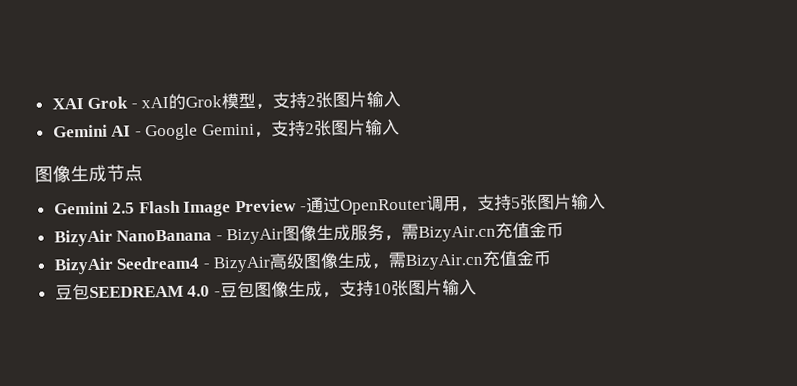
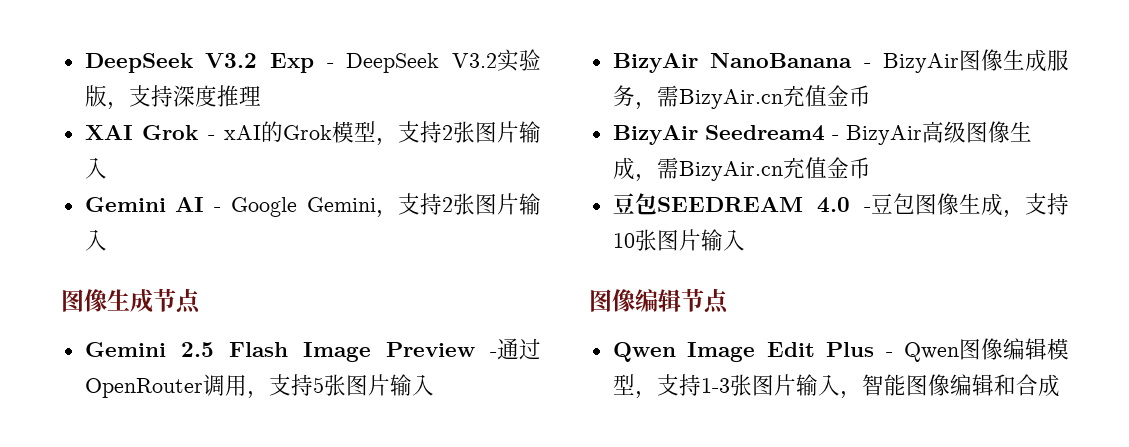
+ DeepSeek V3.2 Exp - DeepSeek V3.2实验版，支持深度推理
+ 图像编辑节点
+ Qwen Image Edit Plus - Qwen图像编辑模型，支持1-3张图片输入，智能图像编辑和合成

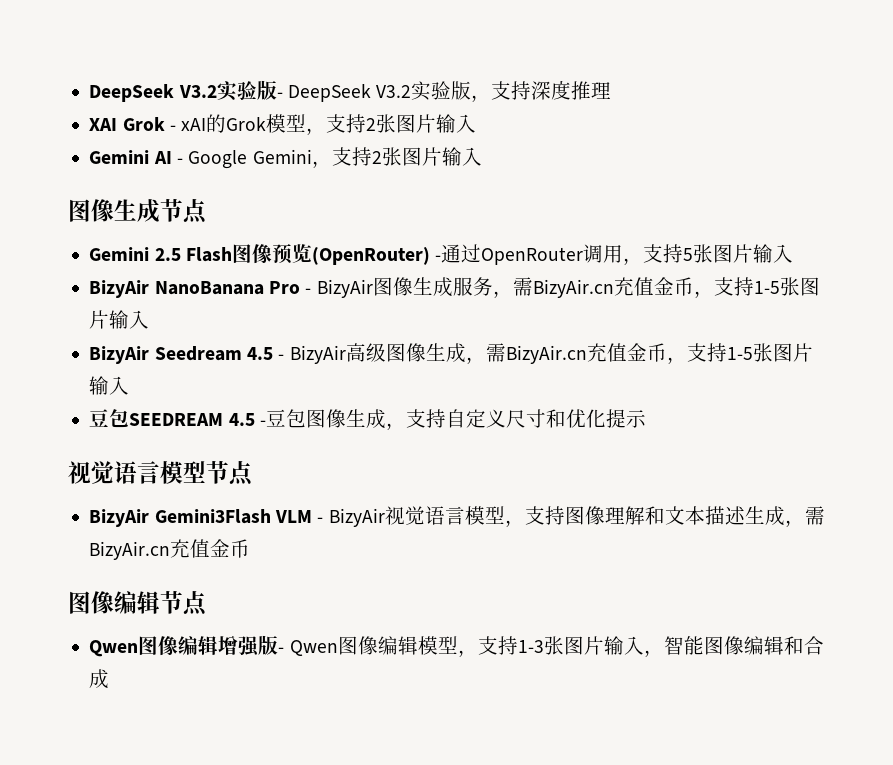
- DeepSeek V3.2 Exp - DeepSeek V3.2实验版，支持深度推理
+ DeepSeek V3.2实验版- DeepSeek V3.2实验版，支持深度推理
- Gemini 2.5 Flash Image Preview -通过OpenRouter调用，支持5张图片输入
+ Gemini 2.5 Flash图像预览(OpenRouter) -通过OpenRouter调用，支持5张图片输入
- BizyAir NanoBanana - BizyAir图像生成服务，需BizyAir.cn充值金币
- BizyAir Seedream4 - BizyAir高级图像生成，需BizyAir.cn充值金币
+ BizyAir NanoBanana Pro - BizyAir图像生成服务，需BizyAir.cn充值金币，支持1-5张图片输入
+ BizyAir Seedream 4.5 - BizyAir高级图像生成，需BizyAir.cn充值金币，支持1-5张图片输入
- 豆包SEEDREAM 4.0 -豆包图像生成，支持10张图片输入
+ 豆包SEEDREAM 4.5 -豆包图像生成，支持自定义尺寸和优化提示
+ 视觉语言模型节点
+ BizyAir Gemini3Flash VLM - BizyAir视觉语言模型，支持图像理解和文本描述生成，需BizyAir.cn充值金币
- Qwen Image Edit Plus - Qwen图像编辑模型，支持1-3张图片输入，智能图像编辑和合成
+ Qwen图像编辑增强版- Qwen图像编辑模型，支持1-3张图片输入，智能图像编辑和合成

